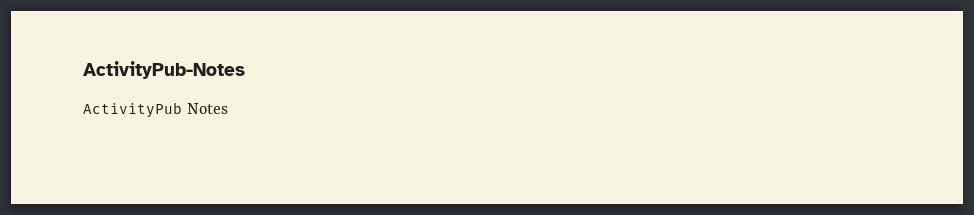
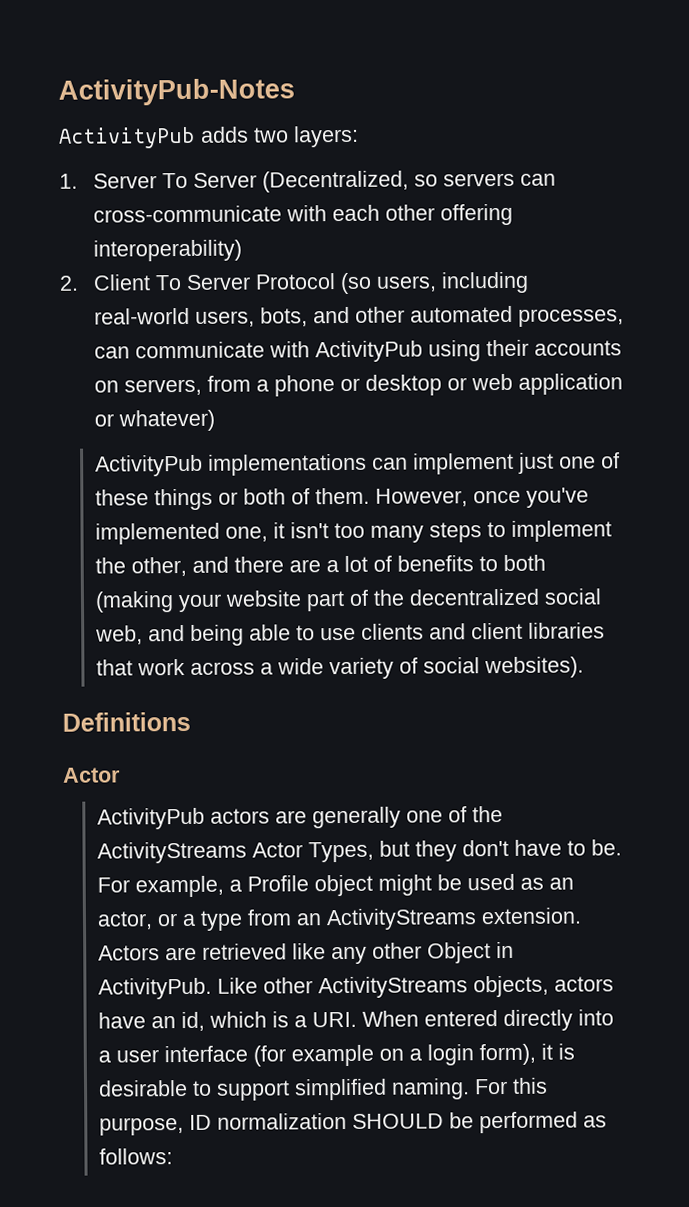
- ActivityPub Notes
+ ActivityPub adds two layers:
+ 1. Server To Server (Decentralized, so servers can cross-communicate with each other offering interoperability)
+ 2. Client To Server Protocol (so users, including real-world users, bots, and other automated processes, can communicate with ActivityPub using their accounts on servers, from a phone or desktop or web application or whatever)
+ ActivityPub implementations can implement just one of these things or both of them. However, once you've implemented one, it isn't too many steps to implement the other, and there are a lot of benefits to both (making your website part of the decentralized social web, and being able to use clients and client libraries that work across a wide variety of social websites).
+ Definitions
+ Actor
+ ActivityPub actors are generally one of the ActivityStreams Actor Types, but they don't have to be. For example, a Profile object might be used as an actor, or a type from an ActivityStreams extension. Actors are retrieved like any other Object in ActivityPub. Like other ActivityStreams objects, actors have an id, which is a URI. When entered directly into a user interface (for example on a login form), it is desirable to support simplified naming. For this purpose, ID normalization SHOULD be performed as follows:

